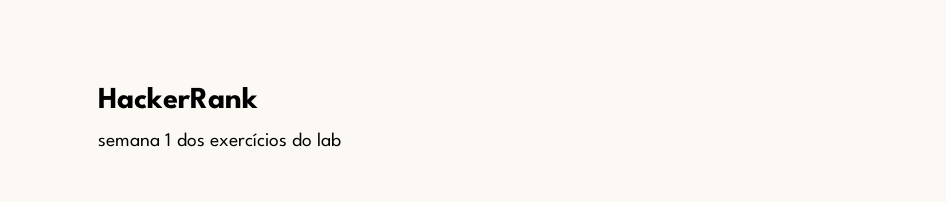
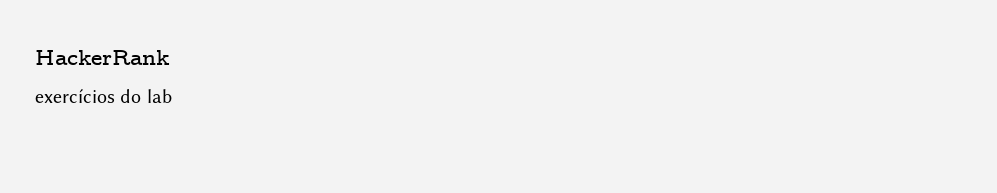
- semana 1 dos exercícios do lab
+ exercícios do lab

